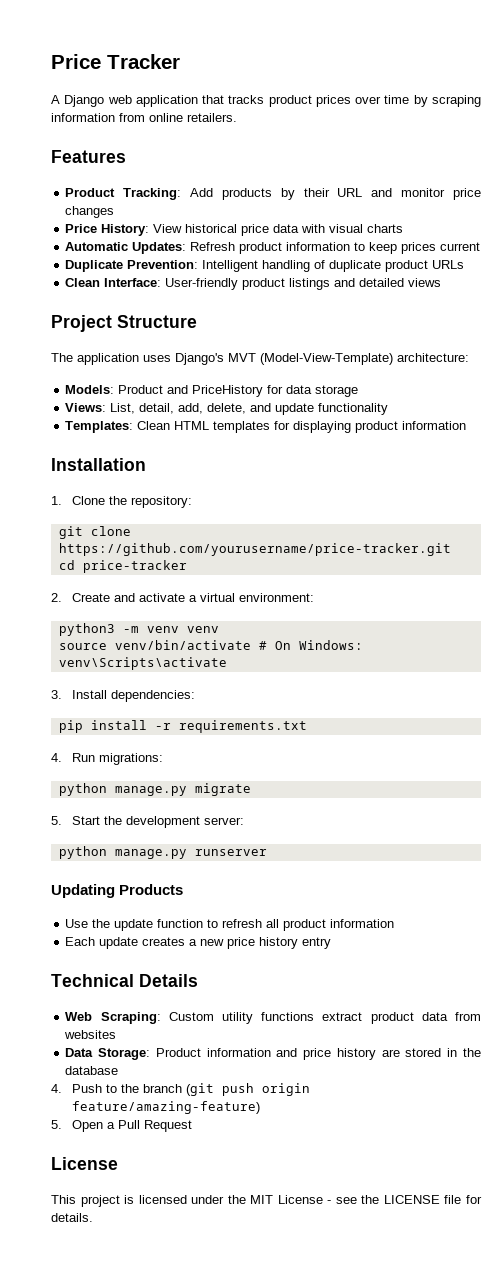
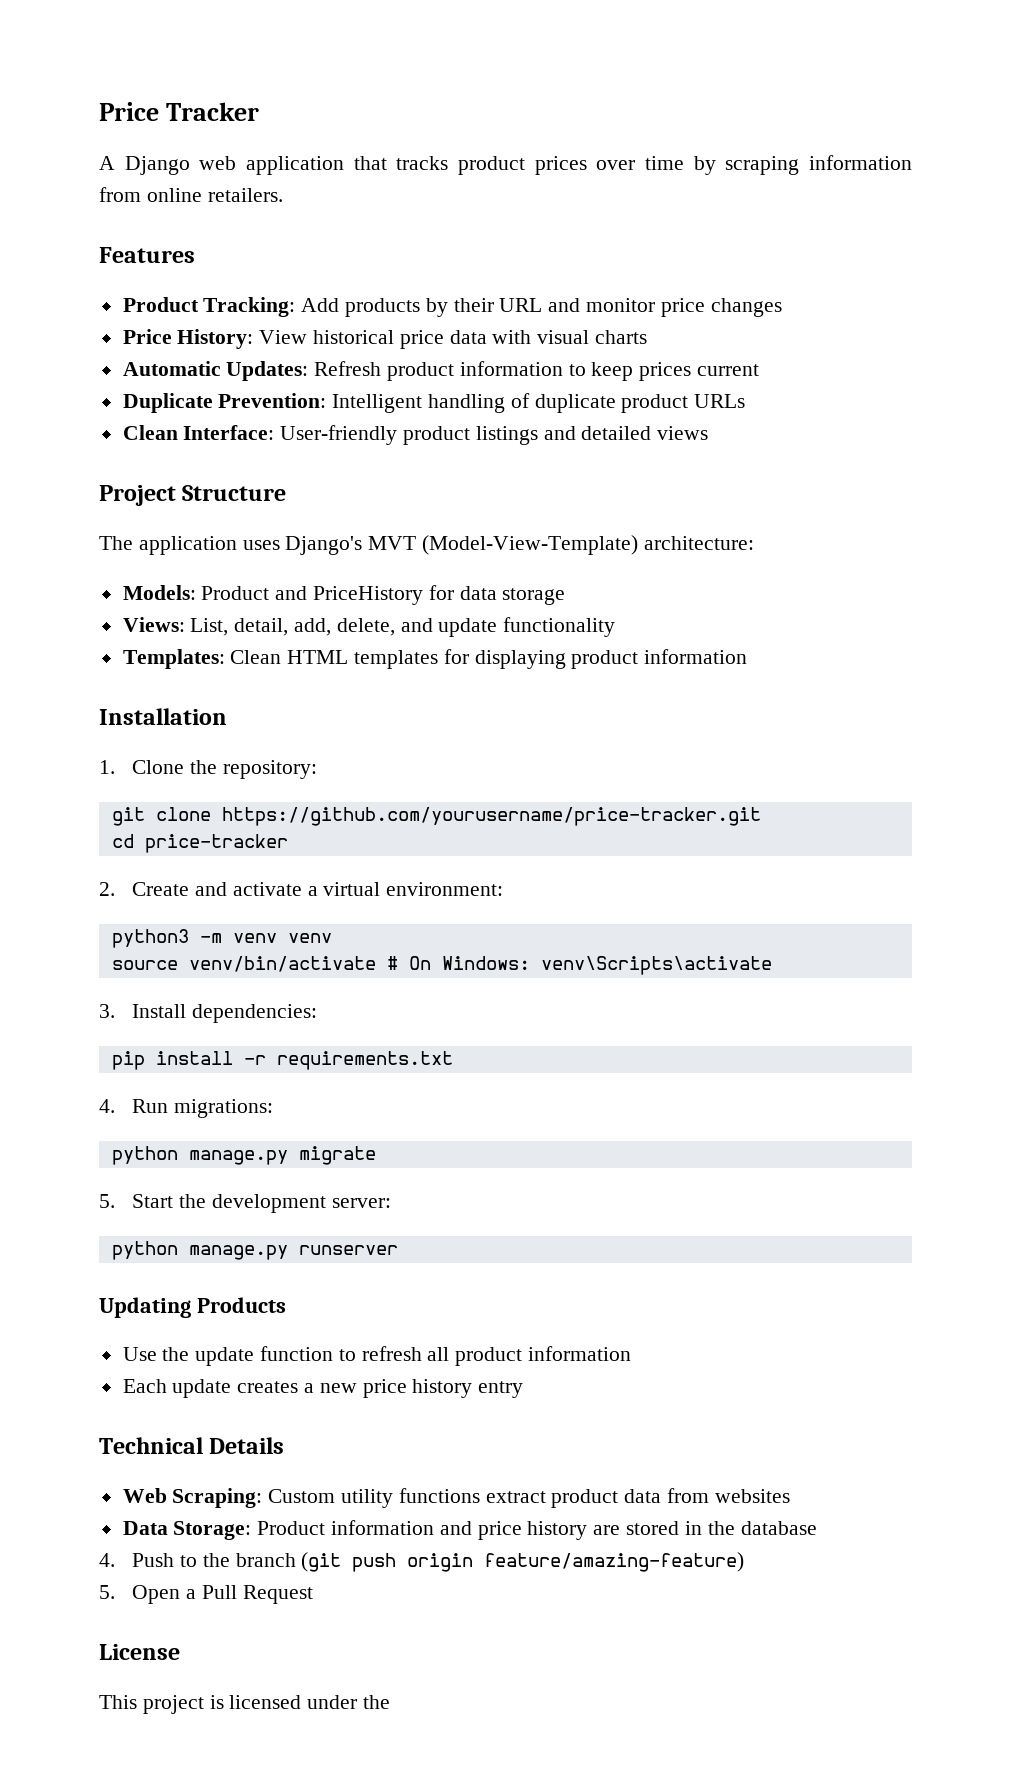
- This project is licensed under the MIT License - see the LICENSE file for details.
+ This project is licensed under the

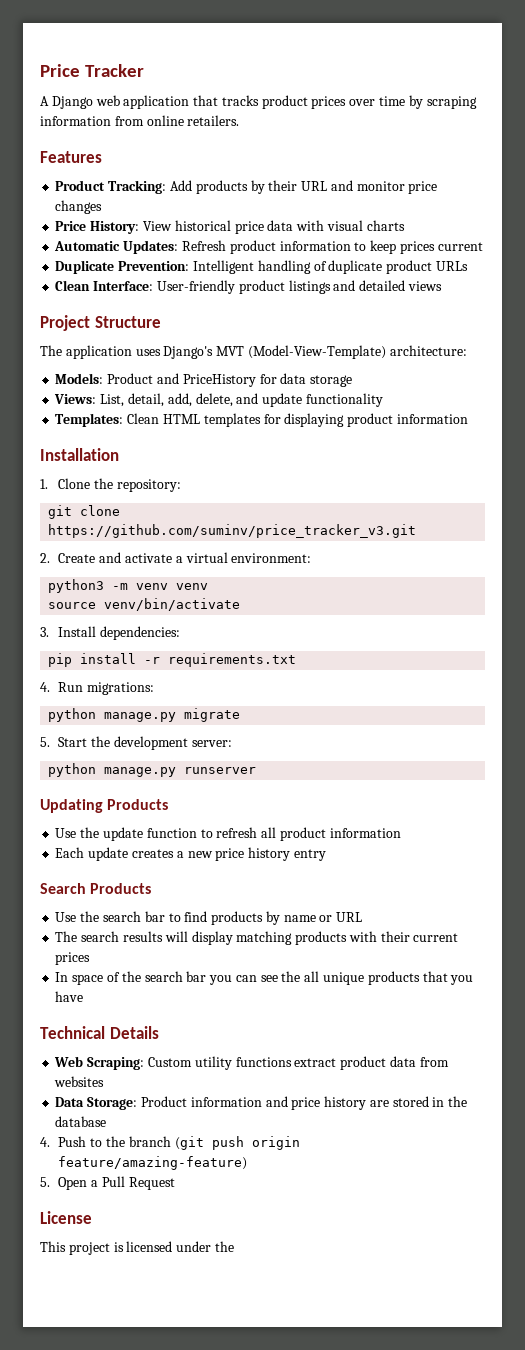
- git clone https://github.com/yourusername/price-tracker.git
- cd price-tracker
+ git clone https://github.com/suminv/price_tracker_v3.git
- source venv/bin/activate # On Windows: venv\Scripts\activate
+ source venv/bin/activate
+ Search Products
+ Use the search bar to find products by name or URL
+ The search results will display matching products with their current prices
+ In space of the search bar you can see the all unique products that you have

